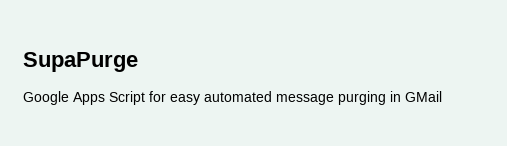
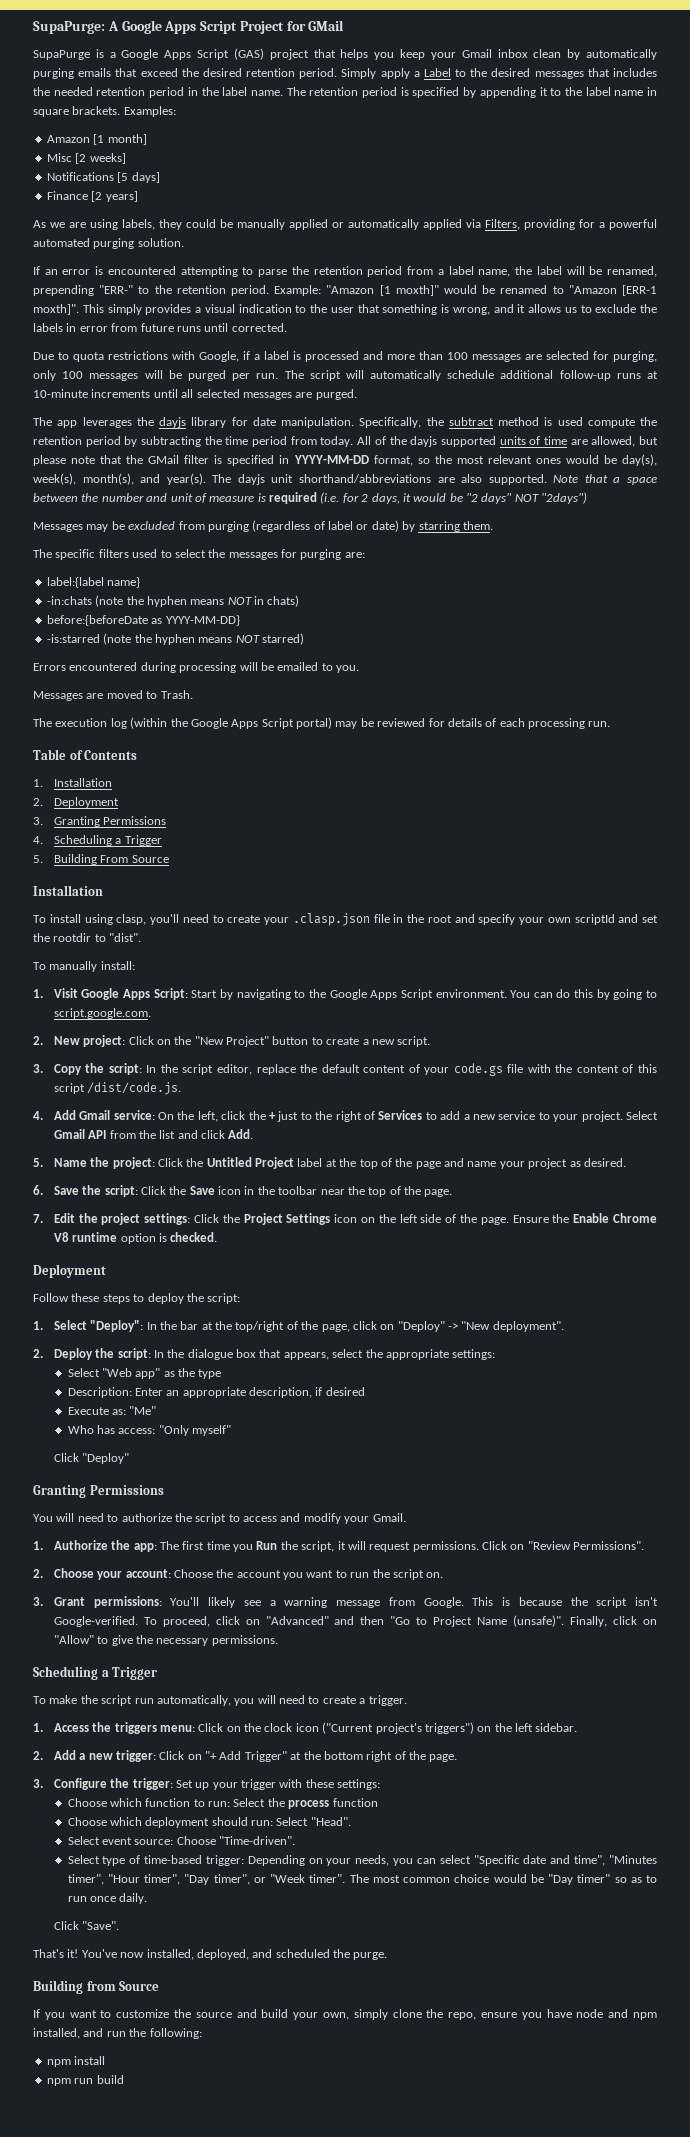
- SupaPurge
- Google Apps Script for easy automated message purging in GMail
+ SupaPurge: A Google Apps Script Project for GMail
+ SupaPurge is a Google Apps Script (GAS) project that helps you keep your Gmail inbox clean by automatically purging emails that exceed the desired retention period. Simply apply a Label to the desired messages that includes the needed retention period in the label name. The retention period is specified by appending it to the label name in square brackets. Examples:
+ Amazon [1 month]
+ Misc [2 weeks]
+ Notifications [5 days]
+ Finance [2 years]
+ As we are using labels, they could be manually applied or automatically applied via Filters, providing for a powerful automated purging solution.
+ If an error is encountered attempting to parse the retention period from a label name, the label will be renamed, prepending "ERR-" to the retention period. Example: "Amazon [1 moxth]" would be renamed to "Amazon [ERR-1 moxth]". This simply provides a visual indication to the user that something is wrong, and it allows us to exclude the labels in error from future runs until corrected.
+ Due to quota restrictions with Google, if a label is processed and more than 100 messages are selected for purging, only 100 messages will be purged per run. The script will automatically schedule additional follow-up runs at 10-minute increments until all selected messages are purged.
+ The app leverages the dayjs library for date manipulation. Specifically, the subtract method is used compute the retention period by subtracting the time period from today. All of the dayjs supported units of time are allowed, but please note that the GMail filter is specified in YYYY-MM-DD format, so the most relevant ones would be day(s), week(s), month(s), and year(s). The dayjs unit shorthand/abbreviations are also supported. Note that a space between the number and unit of measure is required (i.e. for 2 days, it would be "2 days" NOT "2days")
+ Messages may be excluded from purging (regardless of label or date) by starring them.
+ The specific filters used to select the messages for purging are:
+ label:{label name}
+ -in:chats (note the hyphen means NOT in chats)
+ before:{beforeDate as YYYY-MM-DD}
+ -is:starred (note the hyphen means NOT starred)
+ Errors encountered during processing will be emailed to you.
+ Messages are moved to Trash.
+ The execution log (within the Google Apps Script portal) may be reviewed for details of each processing run.
+ Table of Contents
+ 1. Installation
+ 2. Deployment
+ 3. Granting Permissions
+ 4. Scheduling a Trigger
+ 5. Building From Source
+ Installation
+ To install using clasp, you'll need to create your .clasp.json file in the root and specify your own scriptId and set the rootdir to "dist".
+ To manually install:
+ 1. Visit Google Apps Script: Start by navigating to the Google Apps Script environment. You can do this by going to script.google.com.
+ 2. New project: Click on the "New Project" button to create a new script.
+ 3. Copy the script: In the script editor, replace the default content of your code.gs file with the content of this script /dist/code.js.
+ 4. Add Gmail service: On the left, click the + just to the right of Services to add a new service to your project. Select Gmail API from the list and click Add.
+ 5. Name the project: Click the Untitled Project label at the top of the page and name your project as desired.
+ 6. Save the script: Click the Save icon in the toolbar near the top of the page.
+ 7. Edit the project settings: Click the Project Settings icon on the left side of the page. Ensure the Enable Chrome V8 runtime option is checked.
+ Deployment
+ Follow these steps to deploy the script:
+ 1. Select "Deploy": In the bar at the top/right of the page, click on "Deploy" -> "New deployment".
+ 2. Deploy the script: In the dialogue box that appears, select the appropriate settings:
+ Select "Web app" as the type
+ Description: Enter an appropriate description, if desired
+ Execute as: "Me"
+ Who has access: "Only myself"
+ Click "Deploy"
+ Granting Permissions
+ You will need to authorize the script to access and modify your Gmail.
+ 1. Authorize the app: The first time you Run the script, it will request permissions. Click on "Review Permissions".
+ 2. Choose your account: Choose the account you want to run the script on.
+ 3. Grant permissions: You'll likely see a warning message from Google. This is because the script isn't Google-verified. To proceed, click on "Advanced" and then "Go to Project Name (unsafe)". Finally, click on "Allow" to give the necessary permissions.
+ Scheduling a Trigger
+ To make the script run automatically, you will need to create a trigger.
+ 1. Access the triggers menu: Click on the clock icon ("Current project's triggers") on the left sidebar.
+ 2. Add a new trigger: Click on "+ Add Trigger" at the bottom right of the page.
+ 3. Configure the trigger: Set up your trigger with these settings:
+ Choose which function to run: Select the process function
+ Choose which deployment should run: Select "Head".
+ Select event source: Choose "Time-driven".
+ Select type of time-based trigger: Depending on your needs, you can select "Specific date and time", "Minutes timer", "Hour timer", "Day timer", or "Week timer". The most common choice would be "Day timer" so as to run once daily.
+ Click "Save".
+ That's it! You've now installed, deployed, and scheduled the purge.
+ Building from Source
+ If you want to customize the source and build your own, simply clone the repo, ensure you have node and npm installed, and run the following:
+ npm install
+ npm run build

